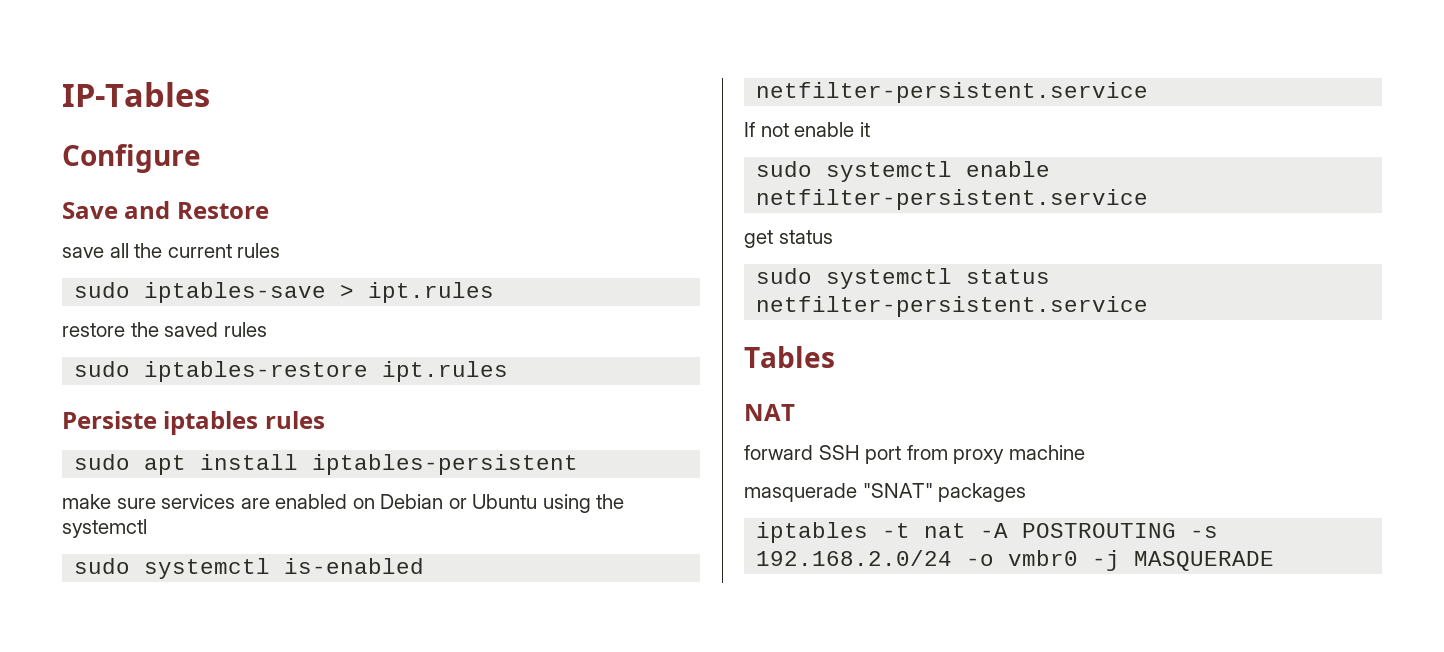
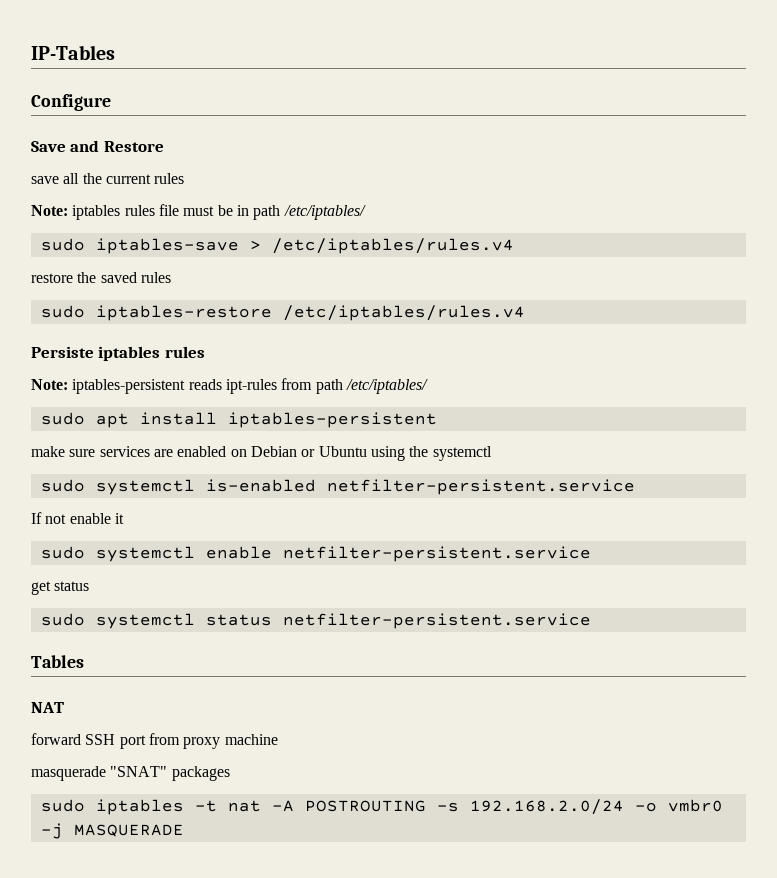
+ Note: iptables rules file must be in path /etc/iptables/
- sudo iptables-save > ipt.rules
+ sudo iptables-save > /etc/iptables/rules.v4
- sudo iptables-restore ipt.rules
+ sudo iptables-restore /etc/iptables/rules.v4
+ Note: iptables-persistent reads ipt-rules from path /etc/iptables/
- iptables -t nat -A POSTROUTING -s 192.168.2.0/24 -o vmbr0 -j MASQUERADE
+ sudo iptables -t nat -A POSTROUTING -s 192.168.2.0/24 -o vmbr0 -j MASQUERADE

